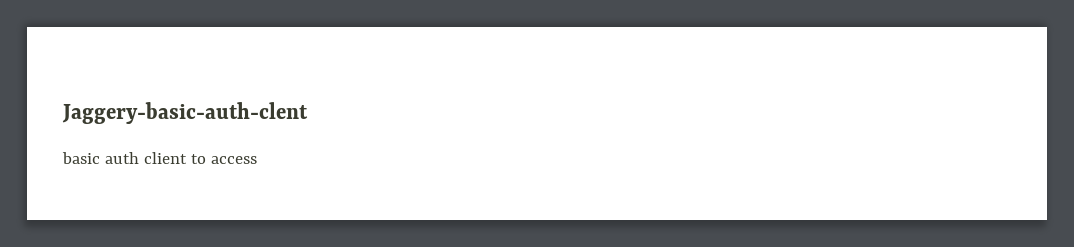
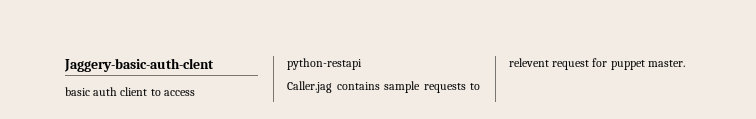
- basic auth client to access
+ basic auth client to access python-restapi
+ Caller.jag contains sample requests to relevent request for puppet master.

